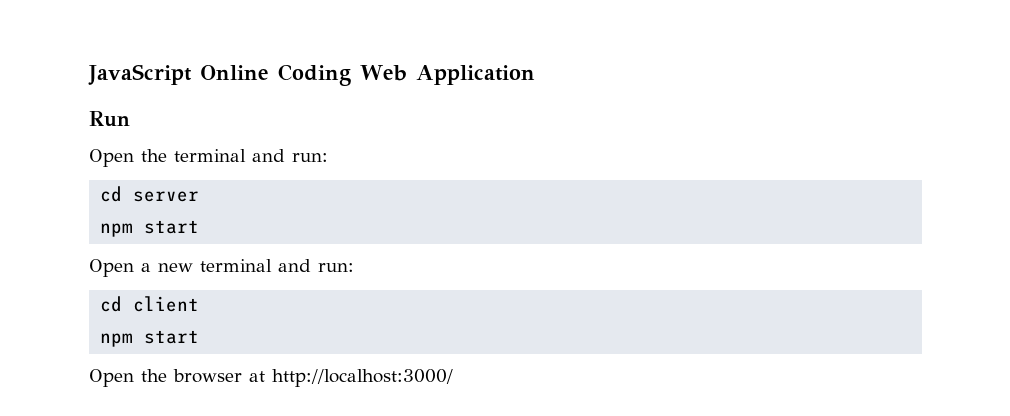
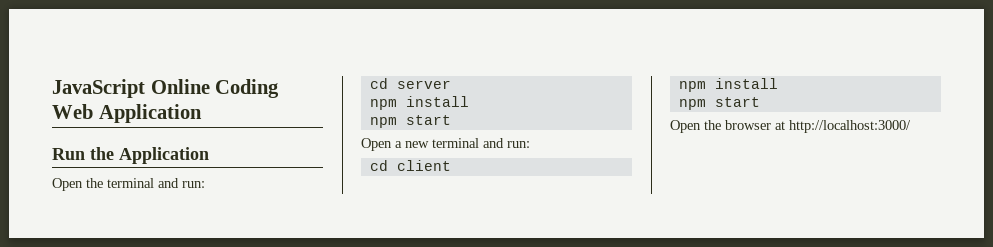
- Run
+ Run the Application
  cd server
+ npm install
  cd client
+ npm install

